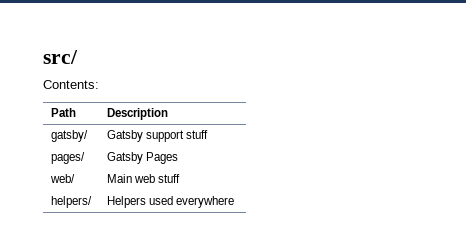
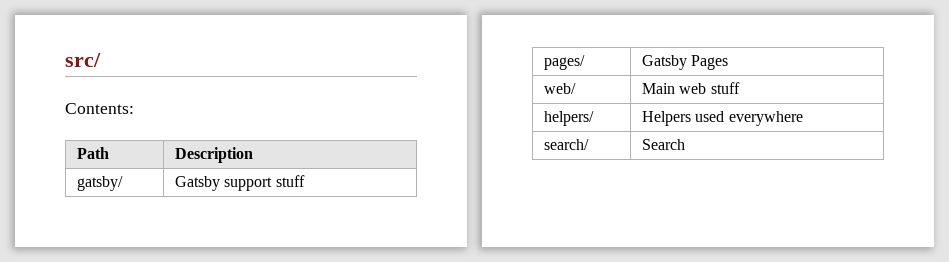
+ search/ | Search

